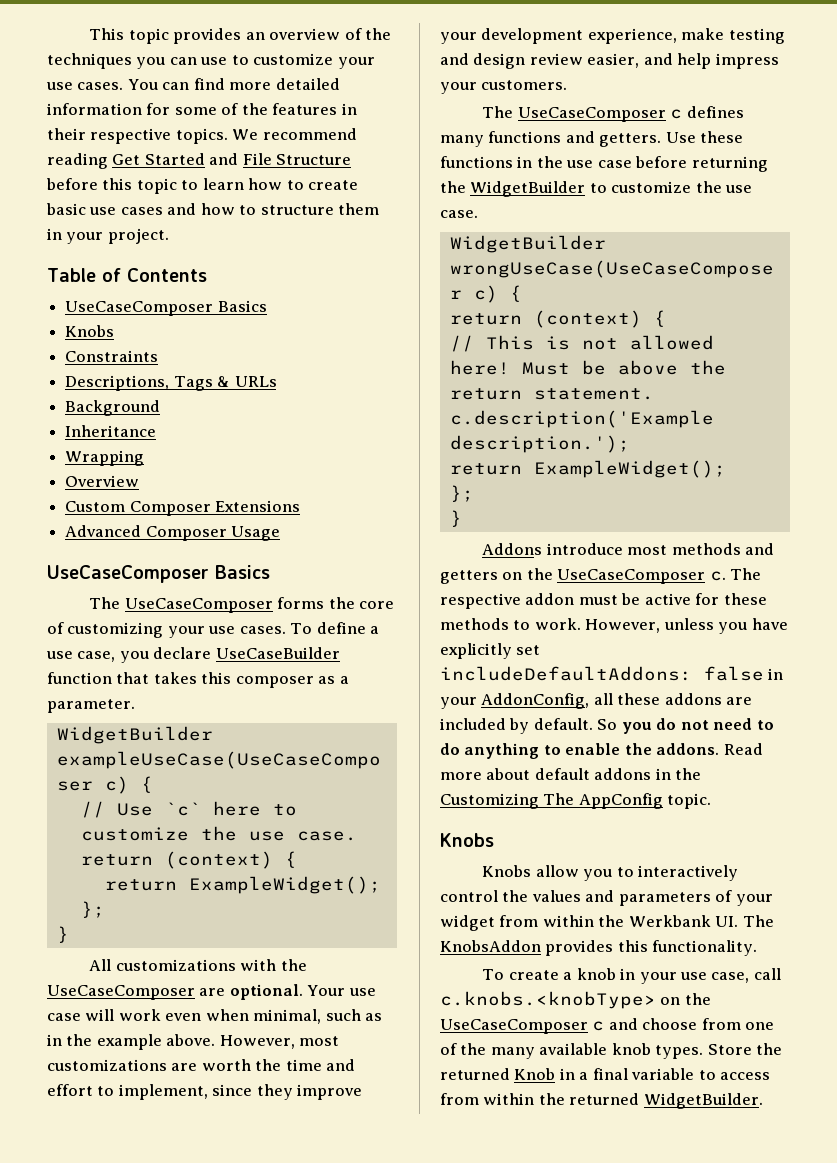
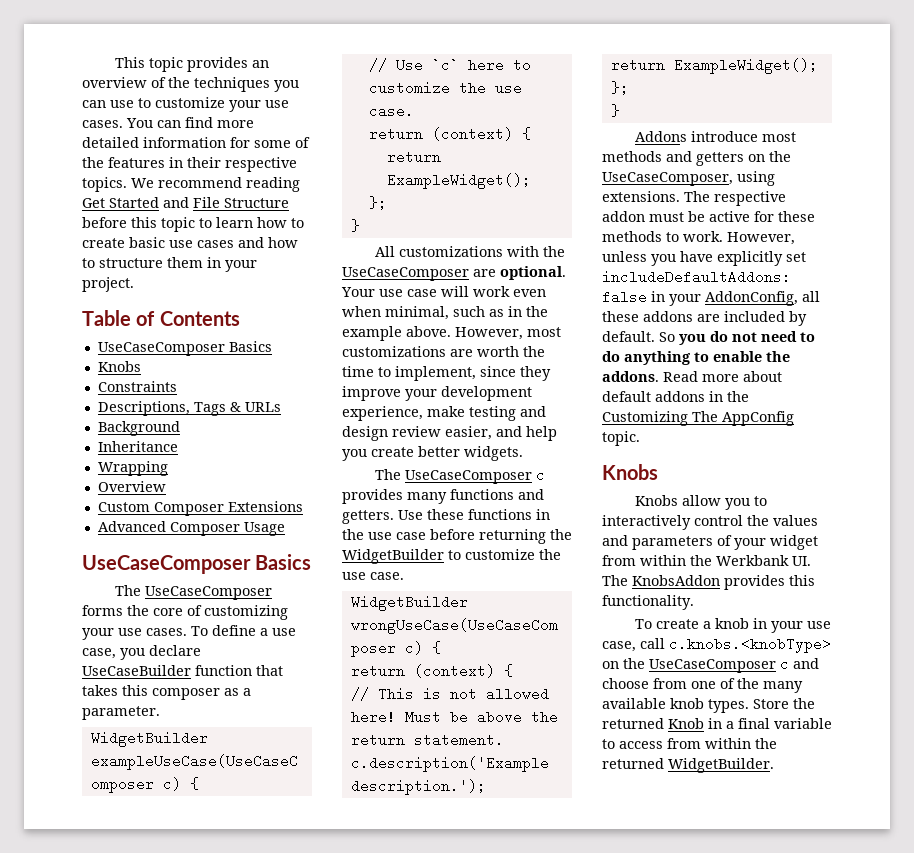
- However, most customizations are worth the time and effort to implement, since they improve your development experience, make testing and design review easier, and help impress your customers.
+ However, most customizations are worth the time to implement, since they improve your development experience, make testing and design review easier, and help you create better widgets.
- The UseCaseComposer c defines many functions and getters.
+ The UseCaseComposer c provides many functions and getters.
- Addons introduce most methods and getters on the UseCaseComposer c.
+ Addons introduce most methods and getters on the UseCaseComposer, using extensions.

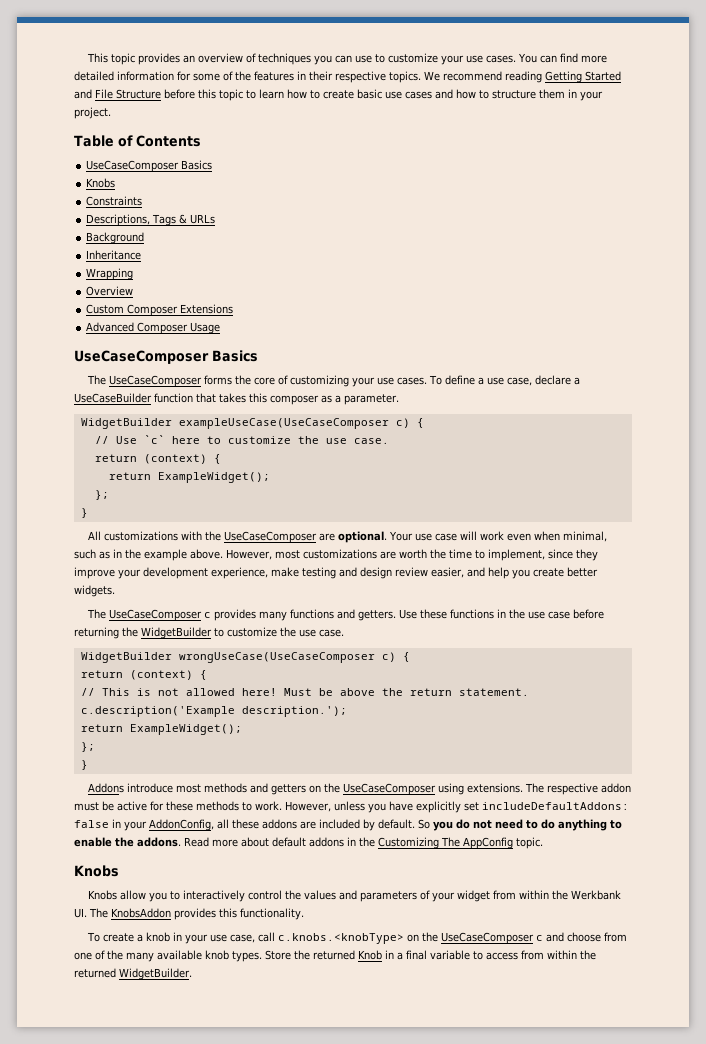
- This topic provides an overview of the techniques you can use to customize your use cases.
+ This topic provides an overview of techniques you can use to customize your use cases.
- We recommend reading Get Started and File Structure before this topic to learn how to create basic use cases and how to structure them in your project.
+ We recommend reading Getting Started and File Structure before this topic to learn how to create basic use cases and how to structure them in your project.
- To define a use case, you declare UseCaseBuilder function that takes this composer as a parameter.
+ To define a use case, declare a UseCaseBuilder function that takes this composer as a parameter.
- Addons introduce most methods and getters on the UseCaseComposer, using extensions.
+ Addons introduce most methods and getters on the UseCaseComposer using extensions.

